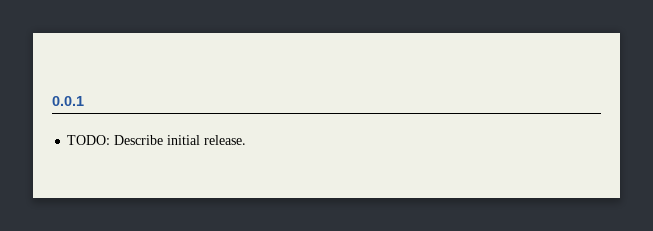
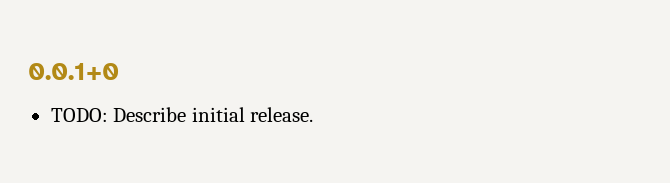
- 0.0.1
+ 0.0.1+0

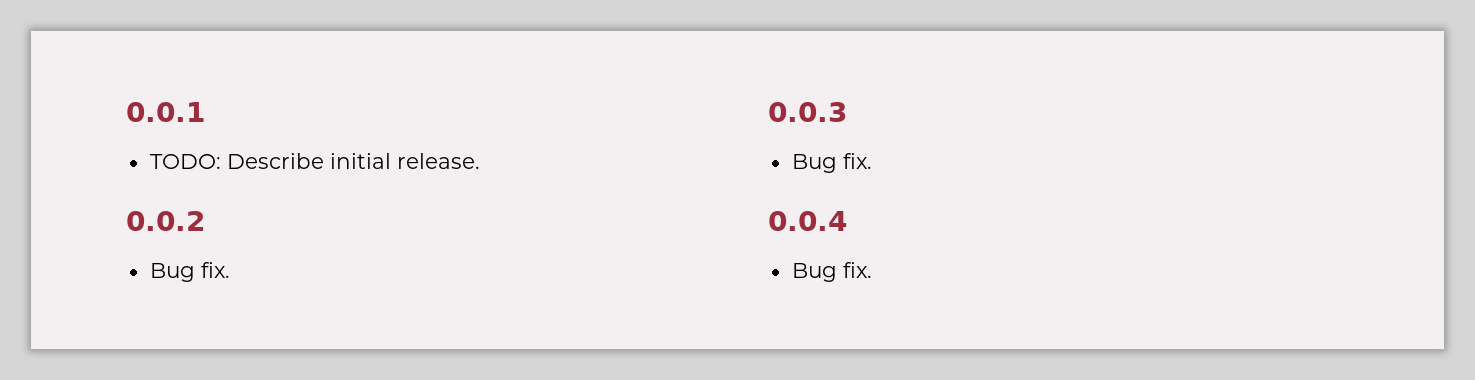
- 0.0.1+0
+ 0.0.1
+ 0.0.2
+ Bug fix.
+ 0.0.3
+ Bug fix.
+ 0.0.4
+ Bug fix.

